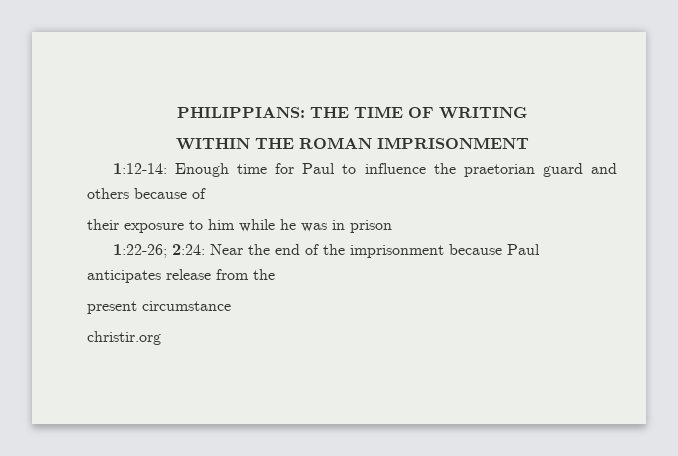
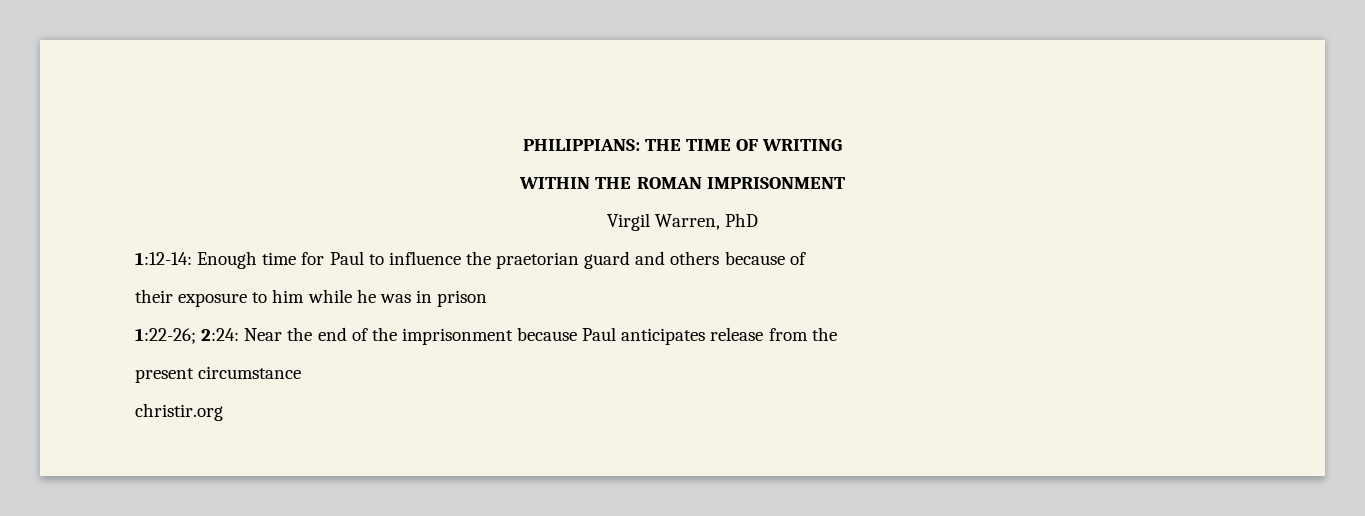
+ Virgil Warren, PhD

